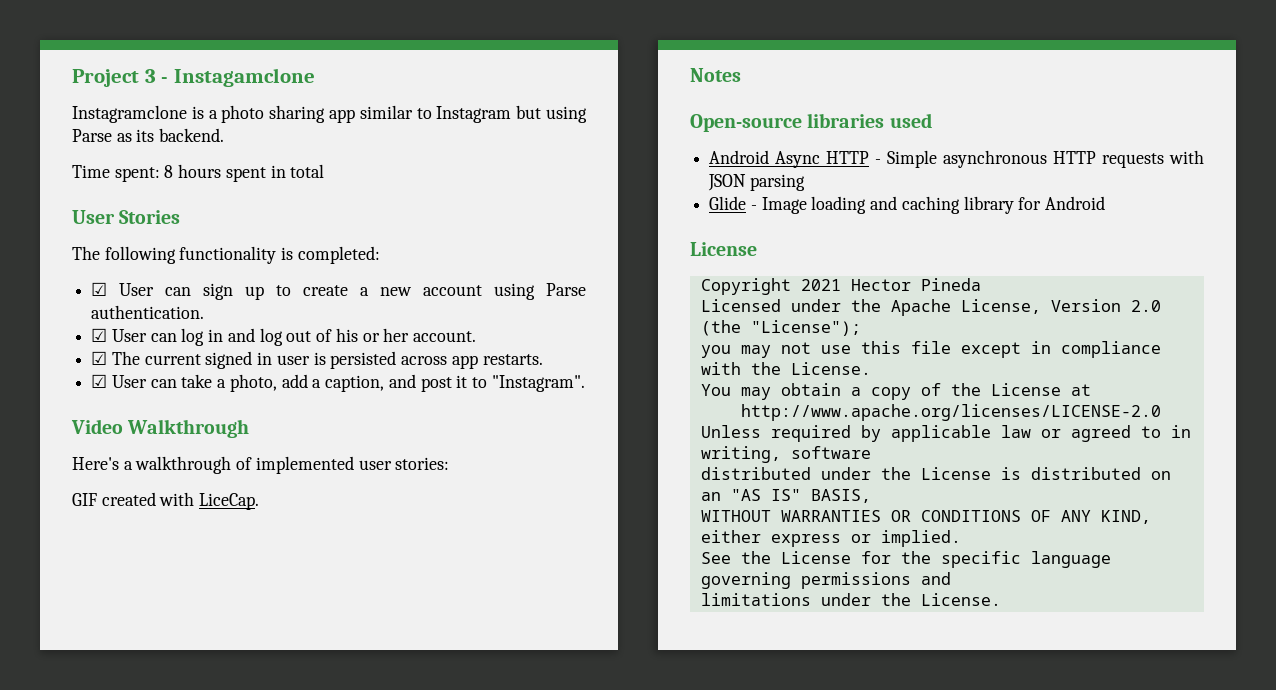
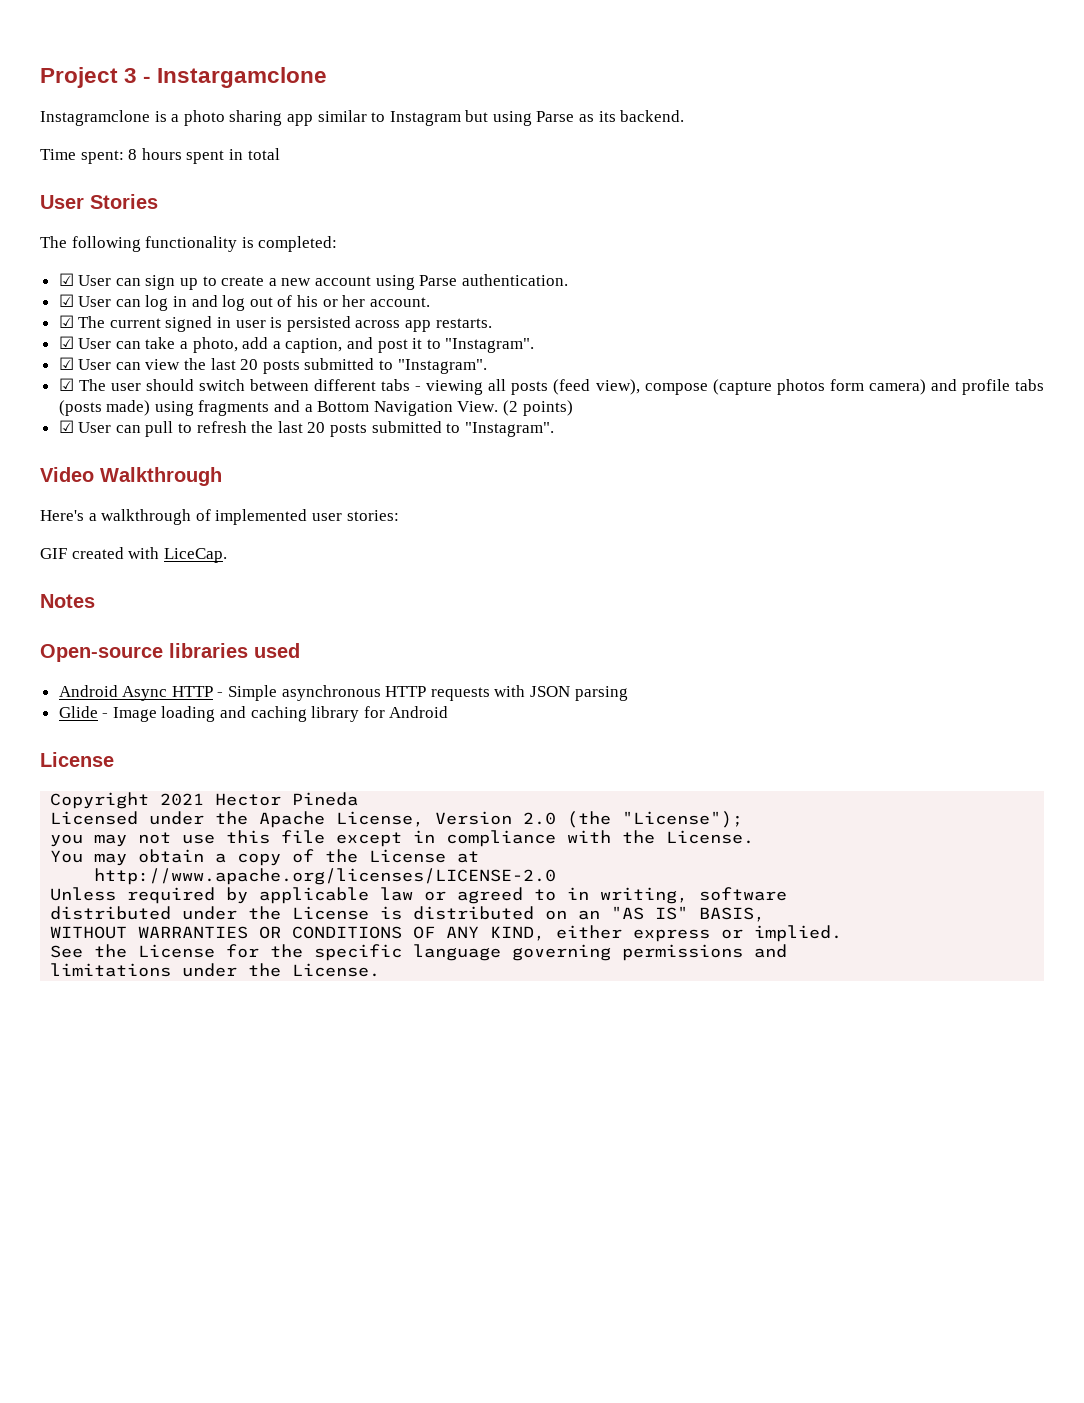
- Project 3 - Instagamclone
+ Project 3 - Instargamclone
+ ☑ User can view the last 20 posts submitted to "Instagram".
+ ☑ The user should switch between different tabs - viewing all posts (feed view), compose (capture photos form camera) and profile tabs (posts made) using fragments and a Bottom Navigation View. (2 points)
+ ☑ User can pull to refresh the last 20 posts submitted to "Instagram".

